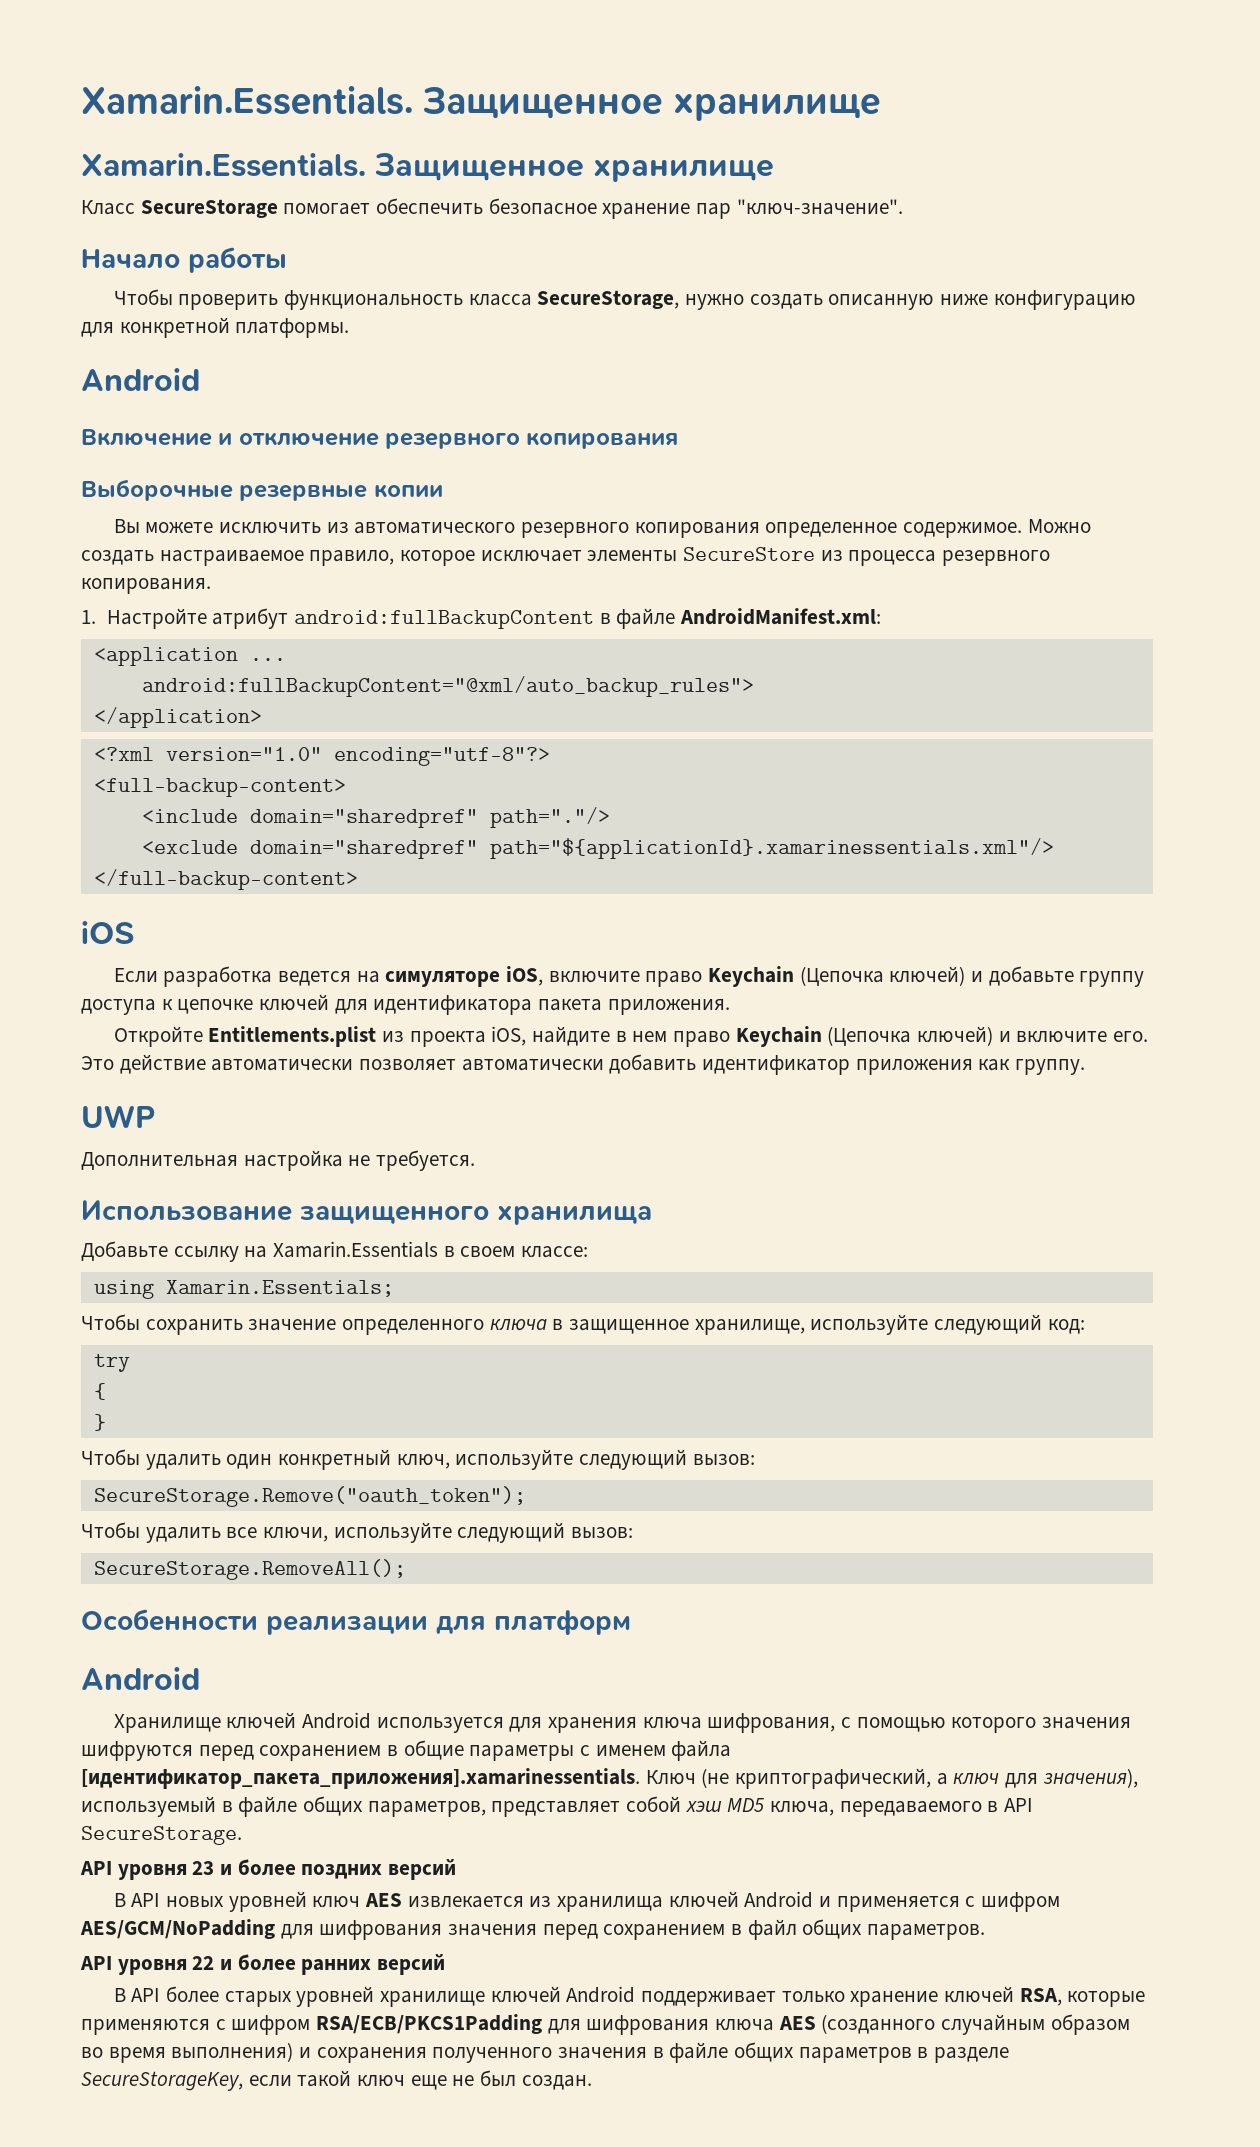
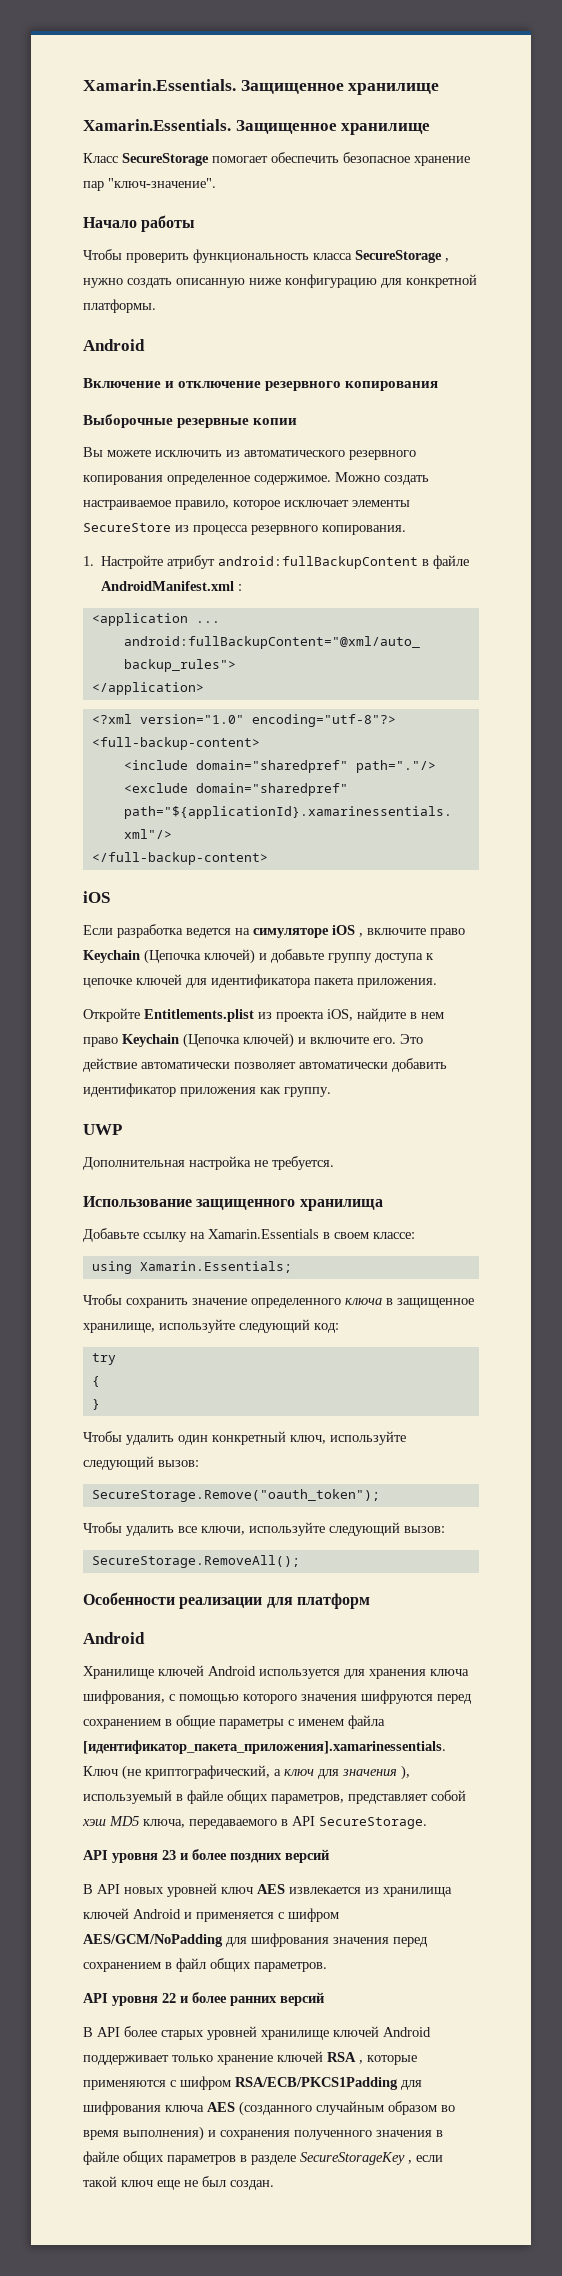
- Чтобы проверить функциональность класса SecureStorage, нужно создать описанную ниже конфигурацию для конкретной платформы.
+ Чтобы проверить функциональность класса SecureStorage , нужно создать описанную ниже конфигурацию для конкретной платформы.
- 1. Настройте атрибут android:fullBackupContent в файле AndroidManifest.xml:
+ 1. Настройте атрибут android:fullBackupContent в файле AndroidManifest.xml :
- Если разработка ведется на симуляторе iOS, включите право Keychain (Цепочка ключей) и добавьте группу доступа к цепочке ключей для идентификатора пакета приложения.
+ Если разработка ведется на симуляторе iOS , включите право Keychain (Цепочка ключей) и добавьте группу доступа к цепочке ключей для идентификатора пакета приложения.
- Хранилище ключей Android используется для хранения ключа шифрования, с помощью которого значения шифруются перед сохранением в общие параметры с именем файла [идентификатор_пакета_приложения].xamarinessentials. Ключ (не криптографический, а ключ для значения), используемый в файле общих параметров, представляет собой хэш MD5 ключа, передаваемого в API SecureStorage.
+ Хранилище ключей Android используется для хранения ключа шифрования, с помощью которого значения шифруются перед сохранением в общие параметры с именем файла [идентификатор_пакета_приложения].xamarinessentials. Ключ (не криптографический, а ключ для значения ), используемый в файле общих параметров, представляет собой хэш MD5 ключа, передаваемого в API SecureStorage.
- В API более старых уровней хранилище ключей Android поддерживает только хранение ключей RSA, которые применяются с шифром RSA/ECB/PKCS1Padding для шифрования ключа AES (созданного случайным образом во время выполнения) и сохранения полученного значения в файле общих параметров в разделе SecureStorageKey, если такой ключ еще не был создан.
+ В API более старых уровней хранилище ключей Android поддерживает только хранение ключей RSA , которые применяются с шифром RSA/ECB/PKCS1Padding для шифрования ключа AES (созданного случайным образом во время выполнения) и сохранения полученного значения в файле общих параметров в разделе SecureStorageKey , если такой ключ еще не был создан.

